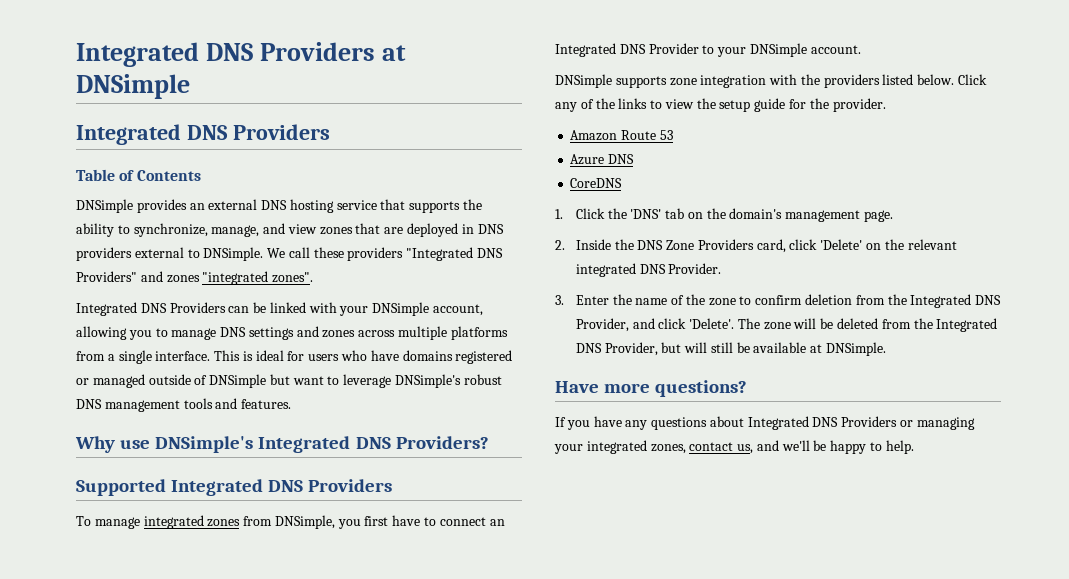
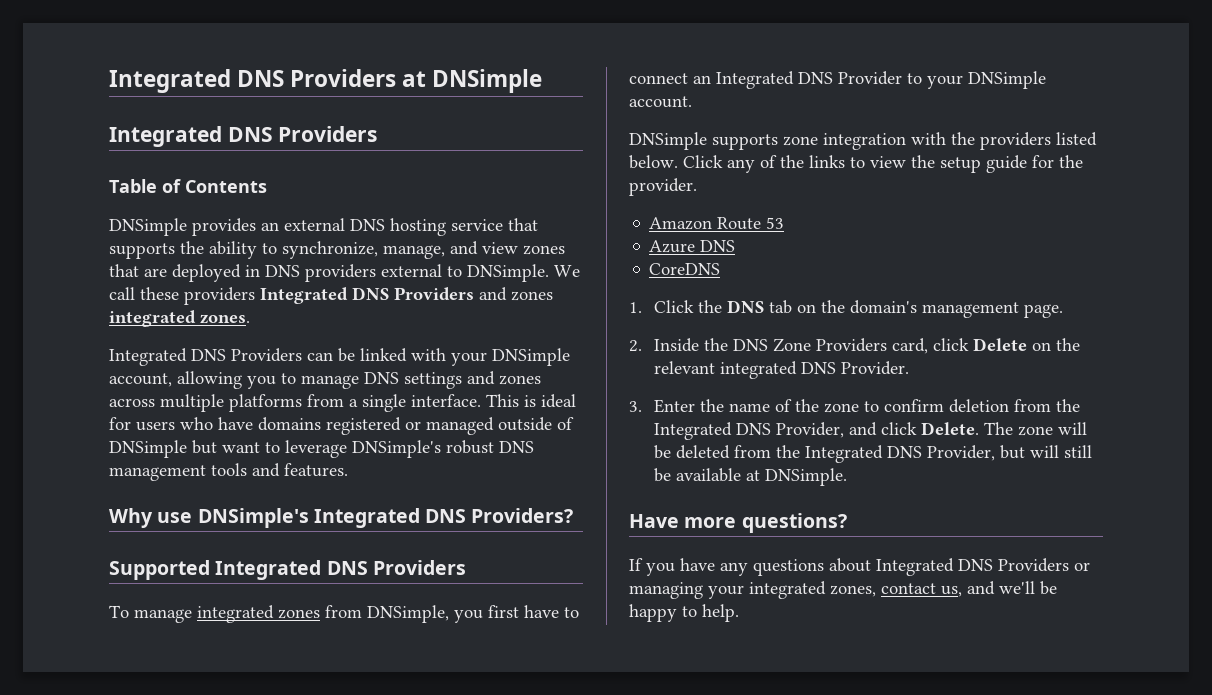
- We call these providers "Integrated DNS Providers" and zones "integrated zones".
+ We call these providers Integrated DNS Providers and zones integrated zones.
- 1. Click the 'DNS' tab on the domain's management page.
+ 1. Click the DNS tab on the domain's management page.
- 2. Inside the DNS Zone Providers card, click 'Delete' on the relevant integrated DNS Provider.
+ 2. Inside the DNS Zone Providers card, click Delete on the relevant integrated DNS Provider.
- 3. Enter the name of the zone to confirm deletion from the Integrated DNS Provider, and click 'Delete'.
+ 3. Enter the name of the zone to confirm deletion from the Integrated DNS Provider, and click Delete.

